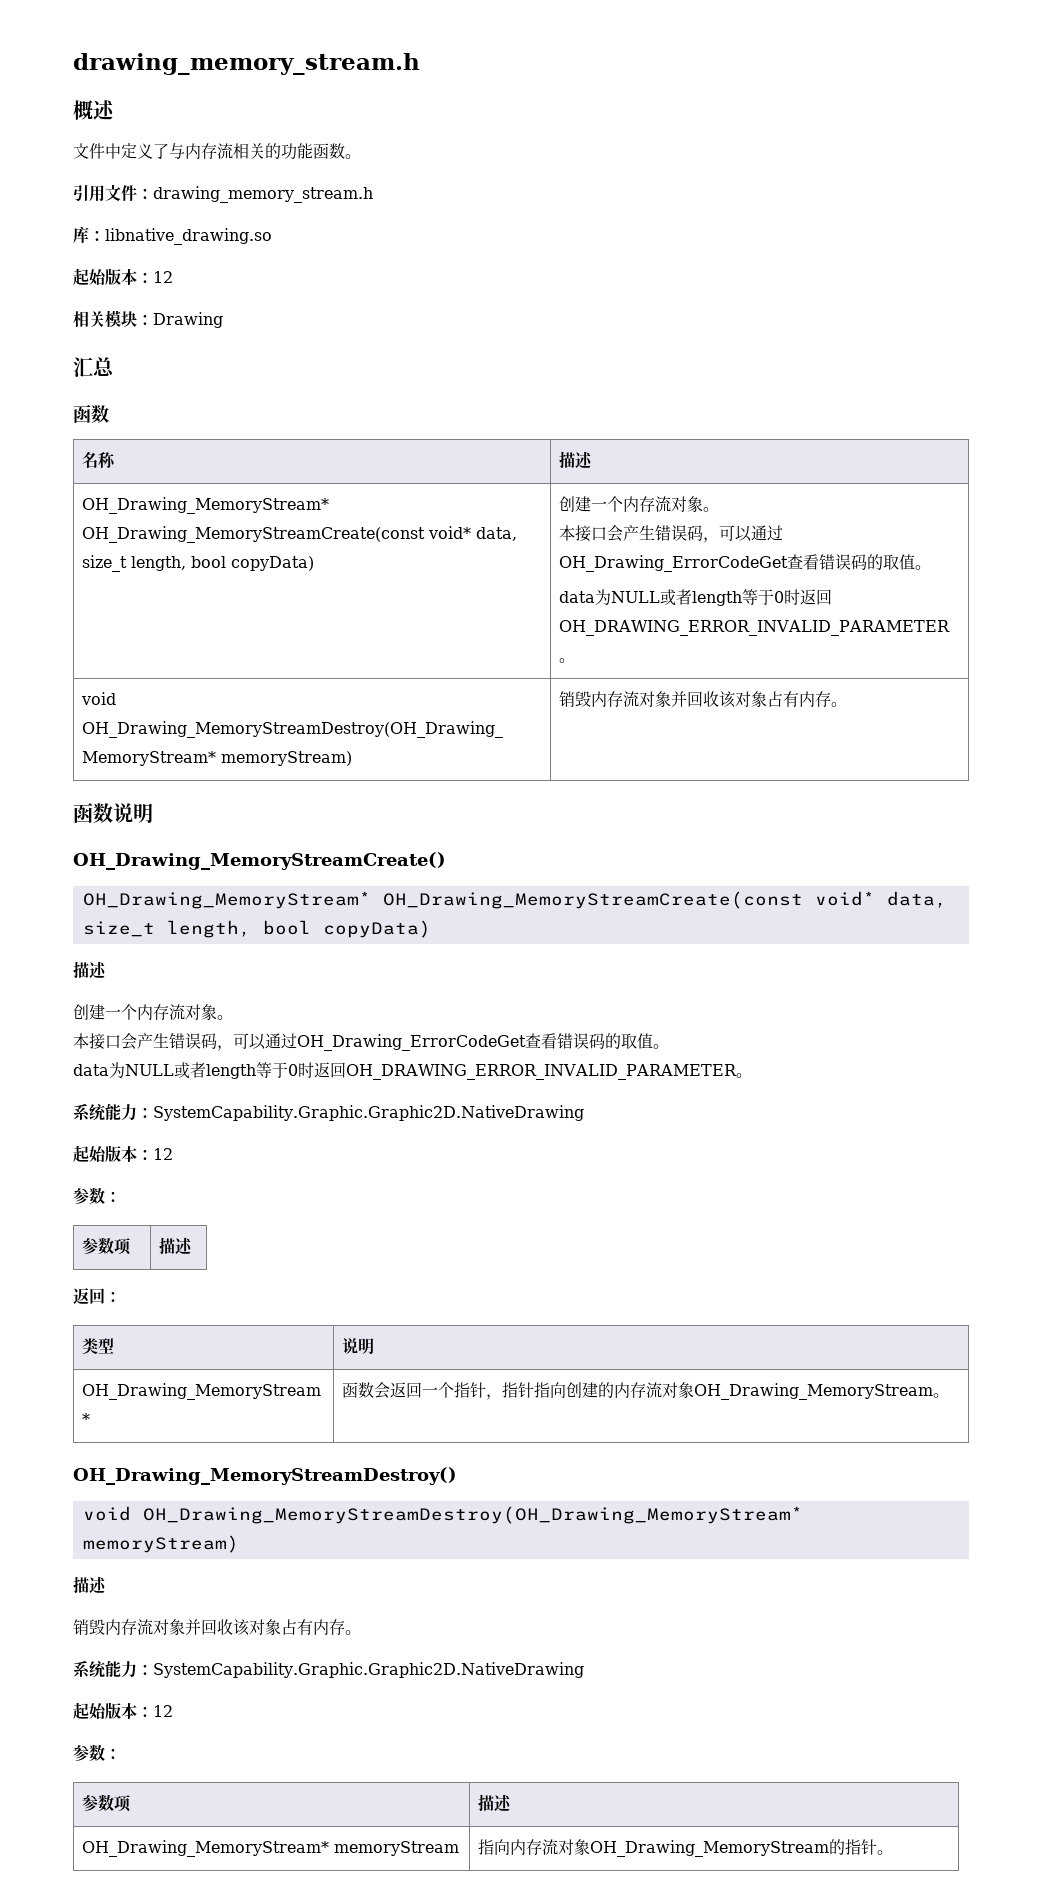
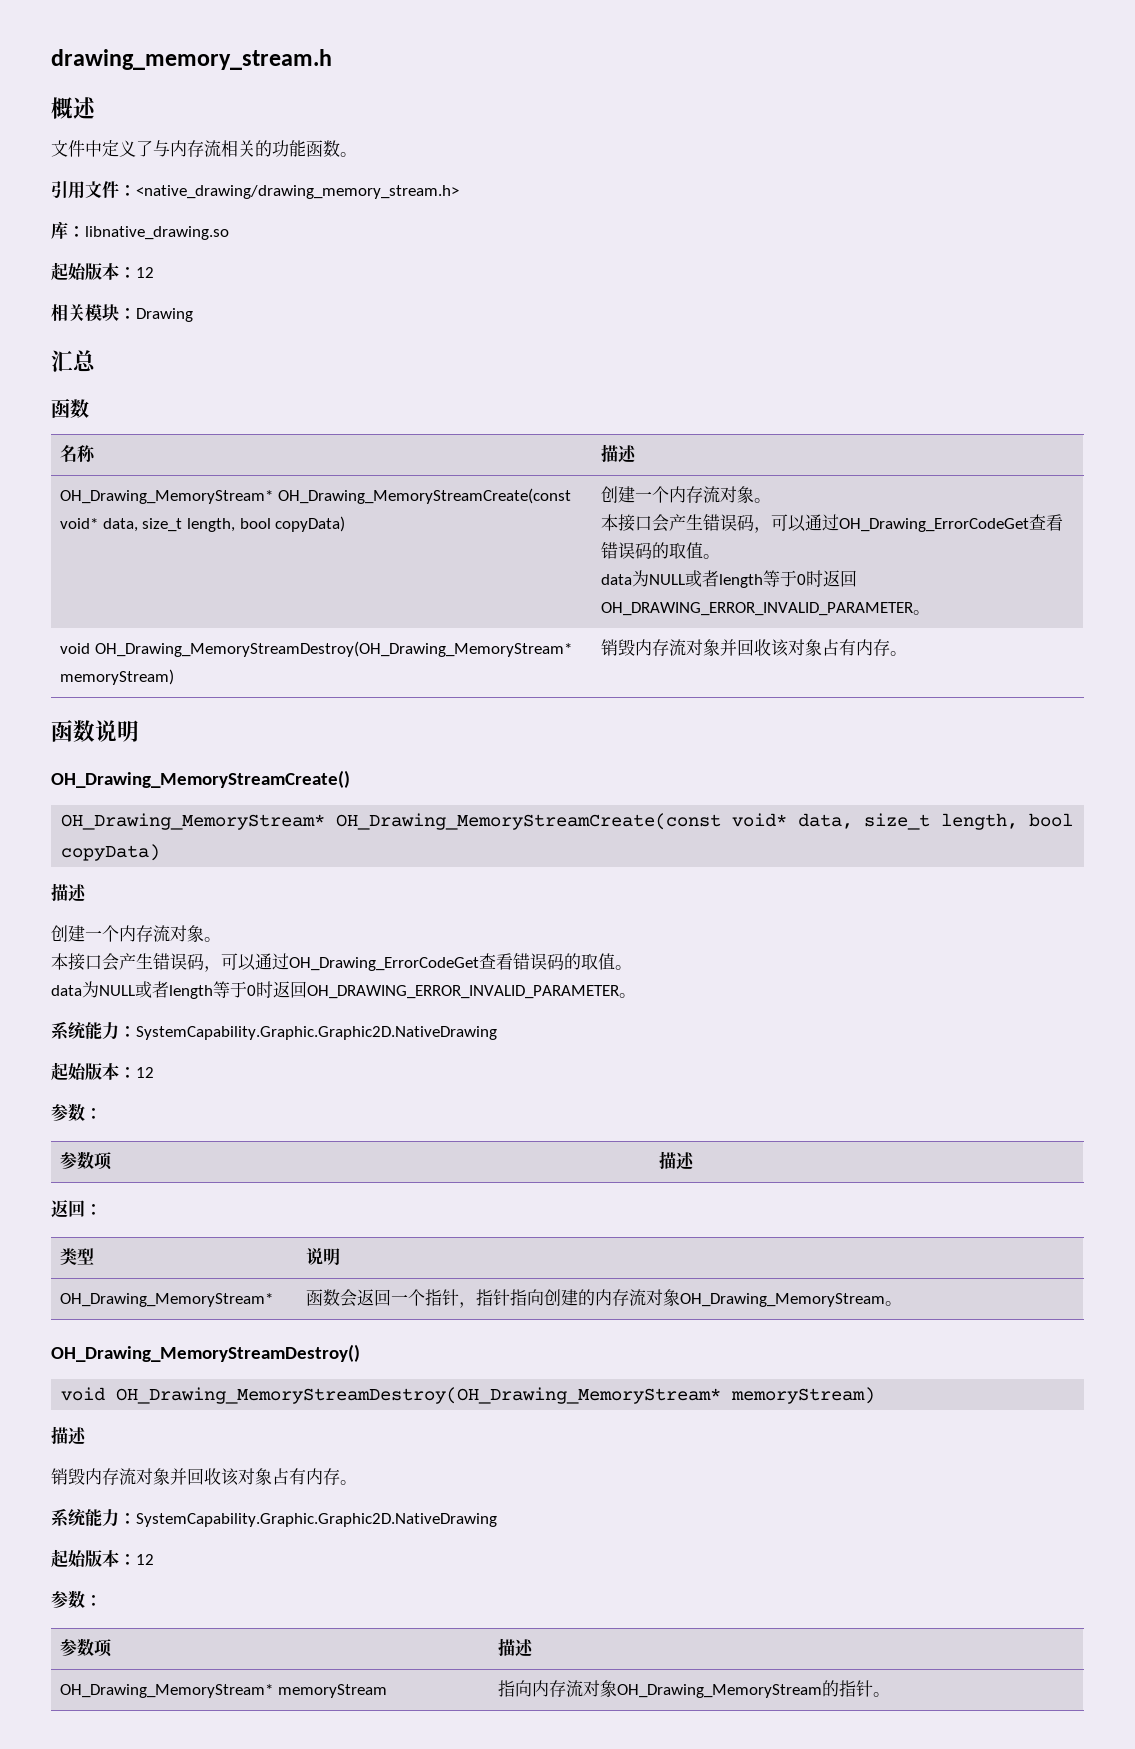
- 引用文件：drawing_memory_stream.h
+ 引用文件：<native_drawing/drawing_memory_stream.h>

